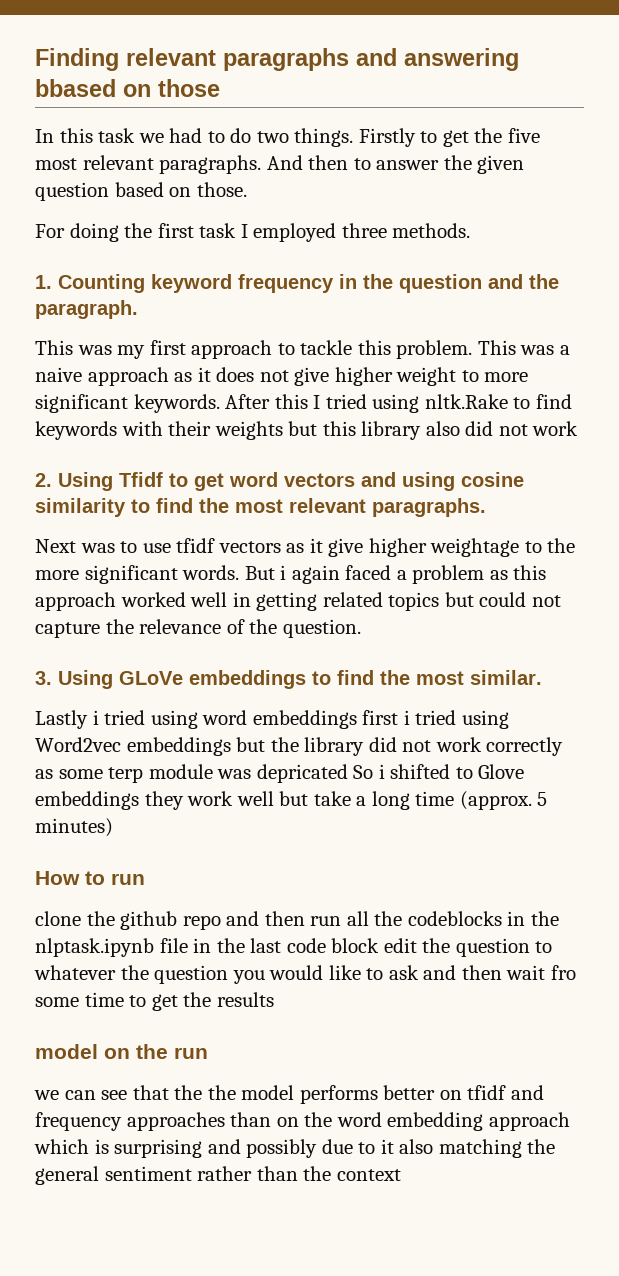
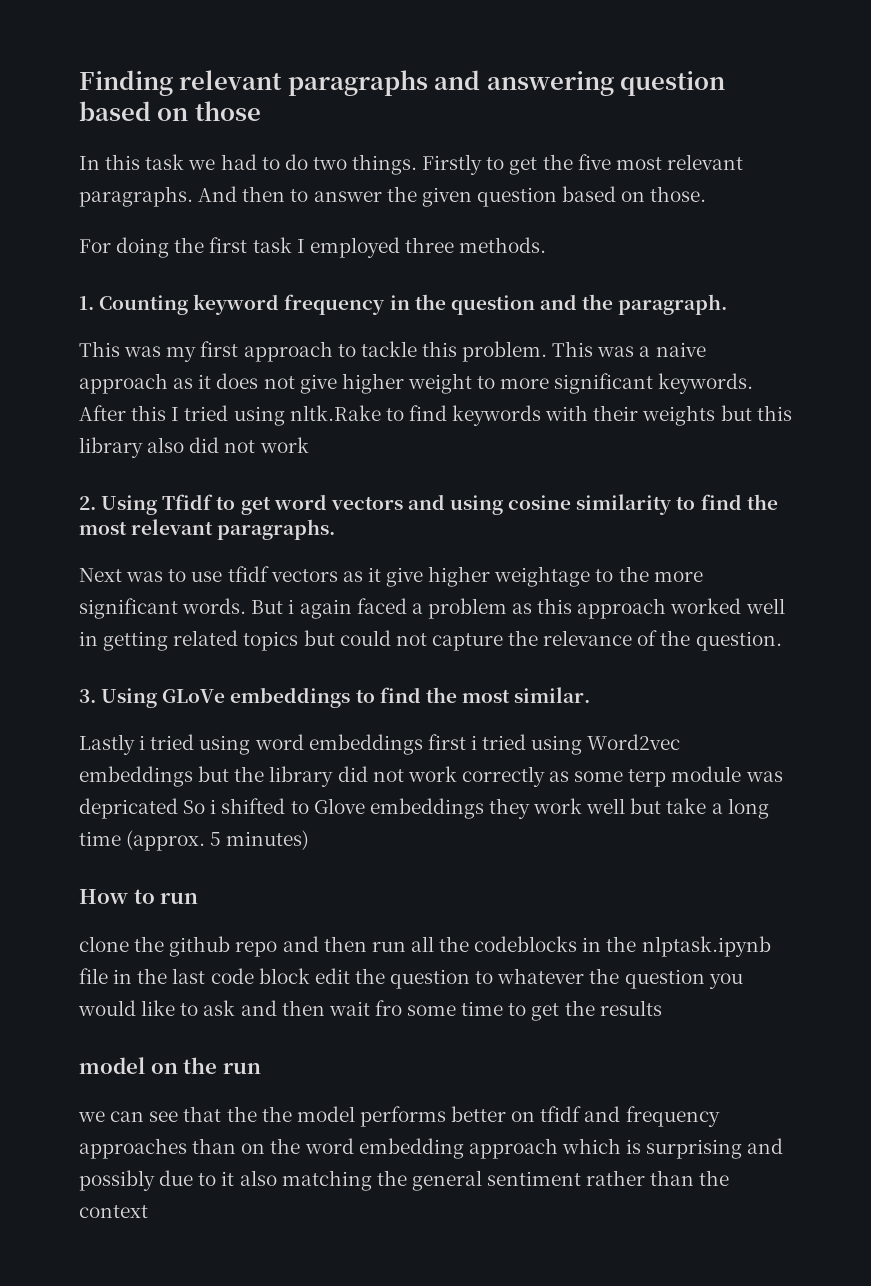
- Finding relevant paragraphs and answering bbased on those
+ Finding relevant paragraphs and answering question based on those

